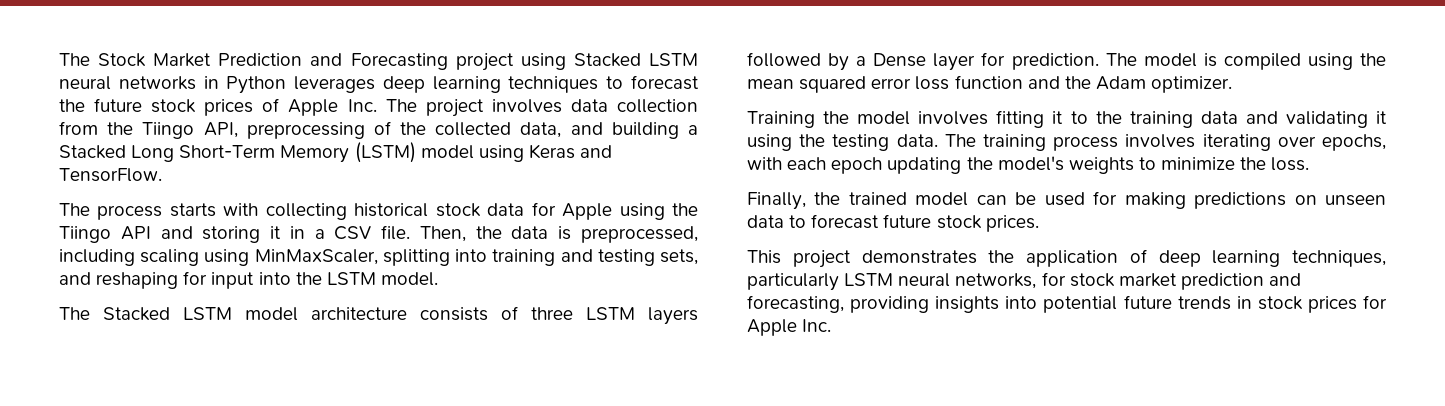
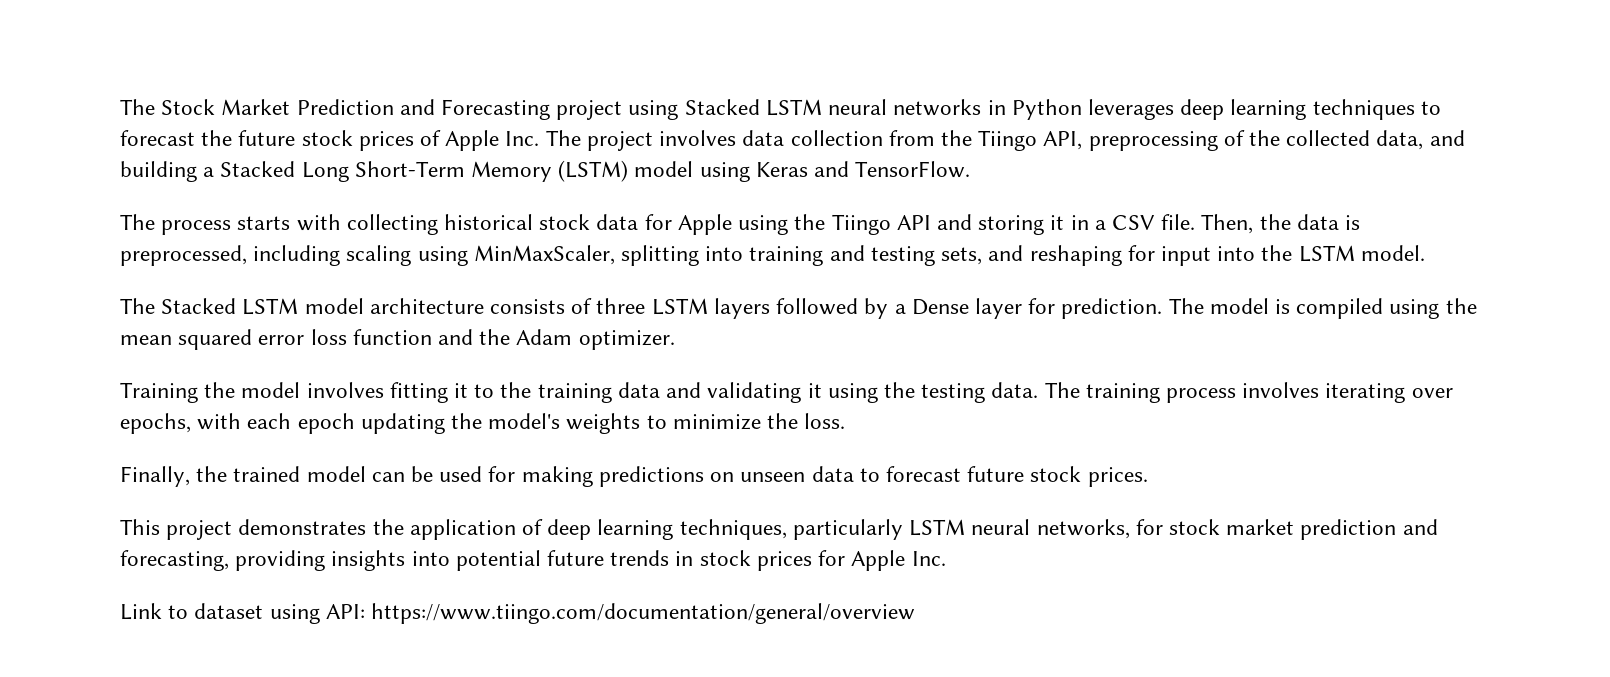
+ Link to dataset using API: https://www.tiingo.com/documentation/general/overview

